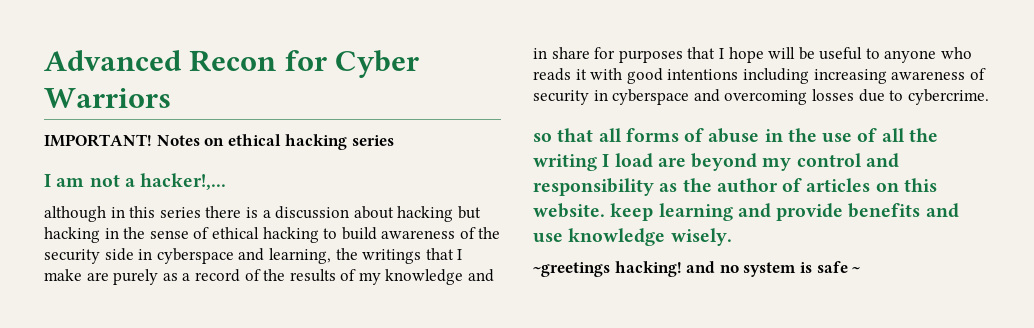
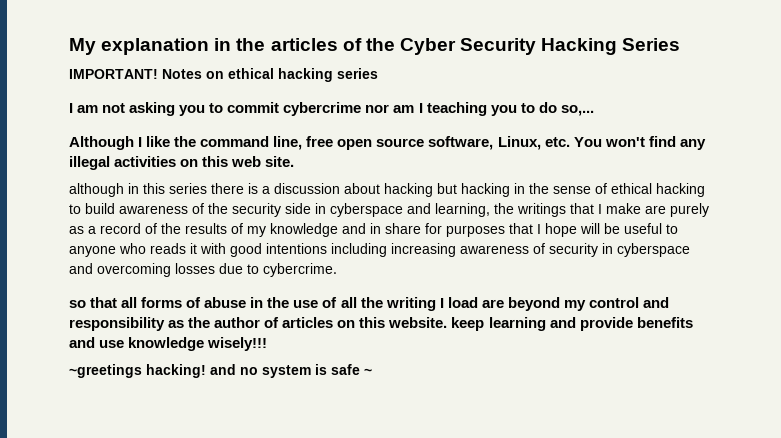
- Advanced Recon for Cyber Warriors
+ My explanation in the articles of the Cyber Security Hacking Series
- I am not a hacker!,...
+ I am not asking you to commit cybercrime nor am I teaching you to do so,...
+ Although I like the command line, free open source software, Linux, etc. You won't find any illegal activities on this web site.
- so that all forms of abuse in the use of all the writing I load are beyond my control and responsibility as the author of articles on this website. keep learning and provide benefits and use knowledge wisely.
+ so that all forms of abuse in the use of all the writing I load are beyond my control and responsibility as the author of articles on this website. keep learning and provide benefits and use knowledge wisely!!!

